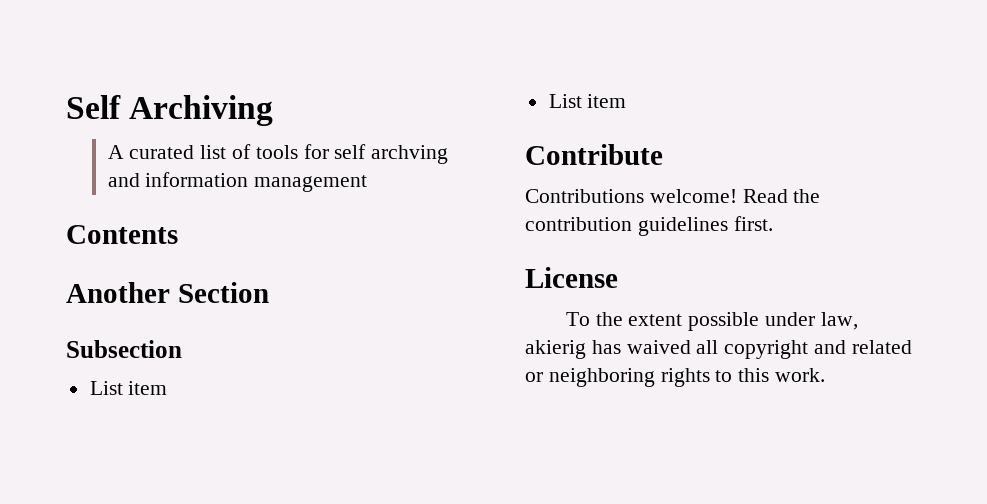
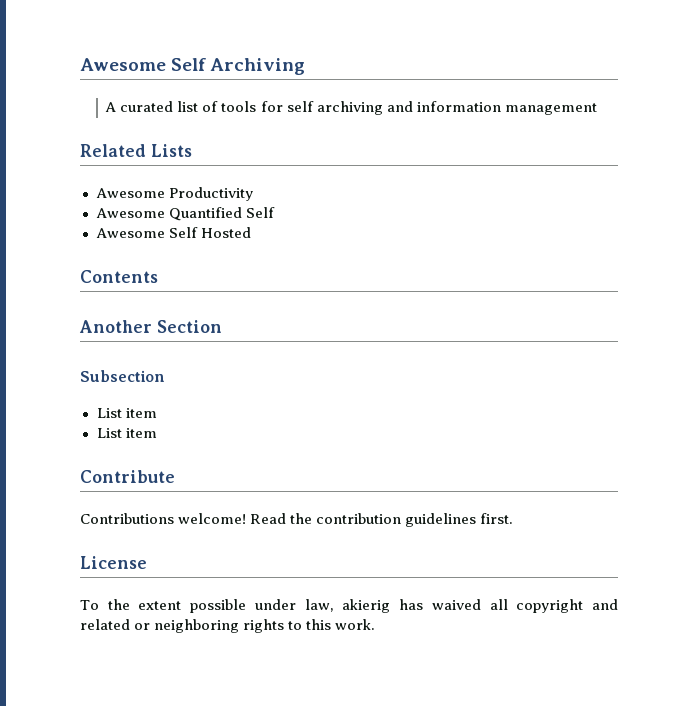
- Self Archiving
+ Awesome Self Archiving
- A curated list of tools for self archving and information management
+ A curated list of tools for self archiving and information management
+ Related Lists
+ Awesome Productivity
+ Awesome Quantified Self
+ Awesome Self Hosted

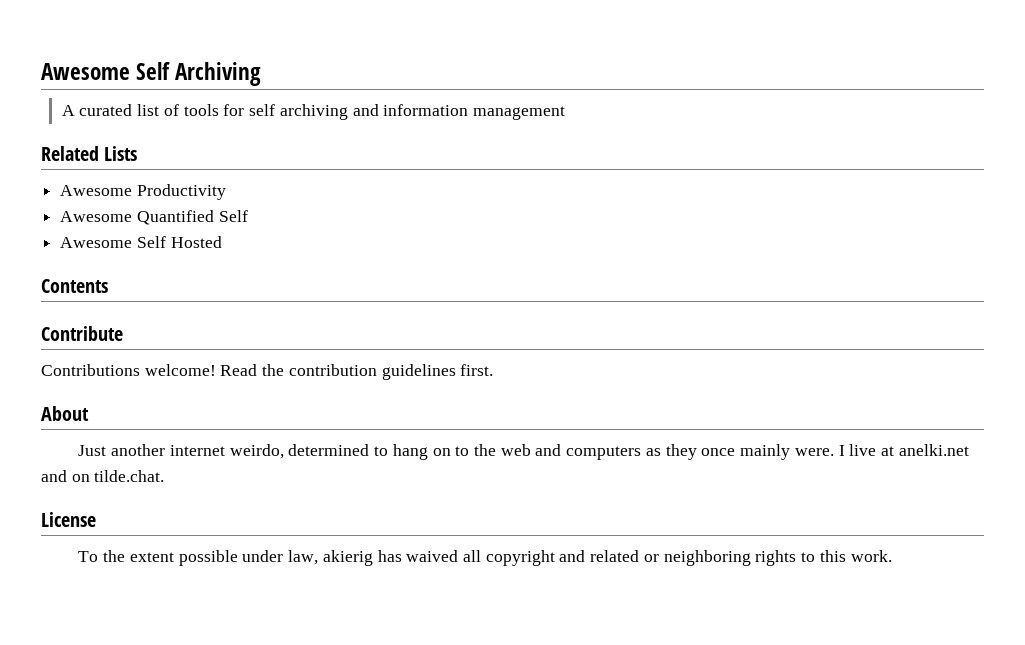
- Another Section
- Subsection
- List item
- List item
+ About
+ Just another internet weirdo, determined to hang on to the web and computers as they once mainly were. I live at anelki.net and on tilde.chat.

